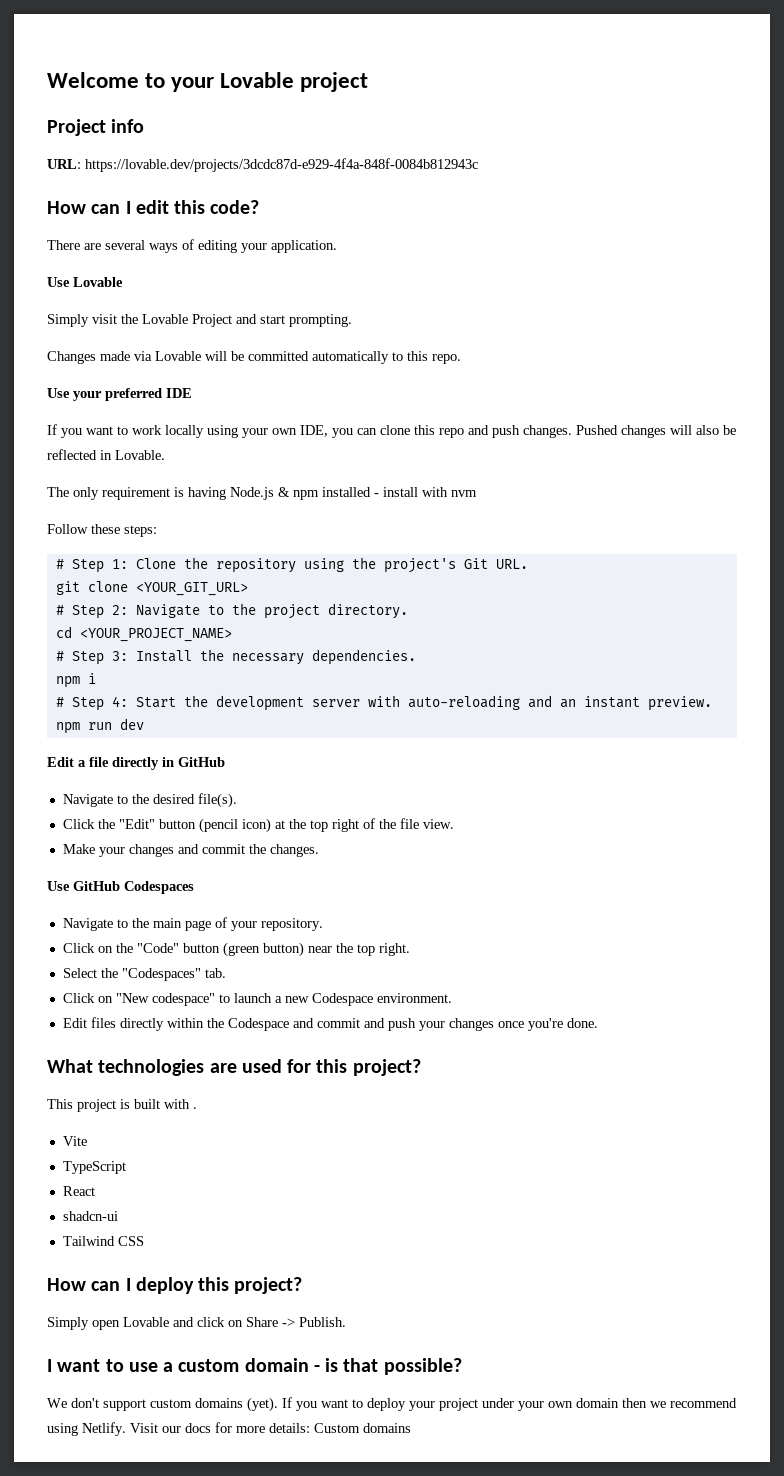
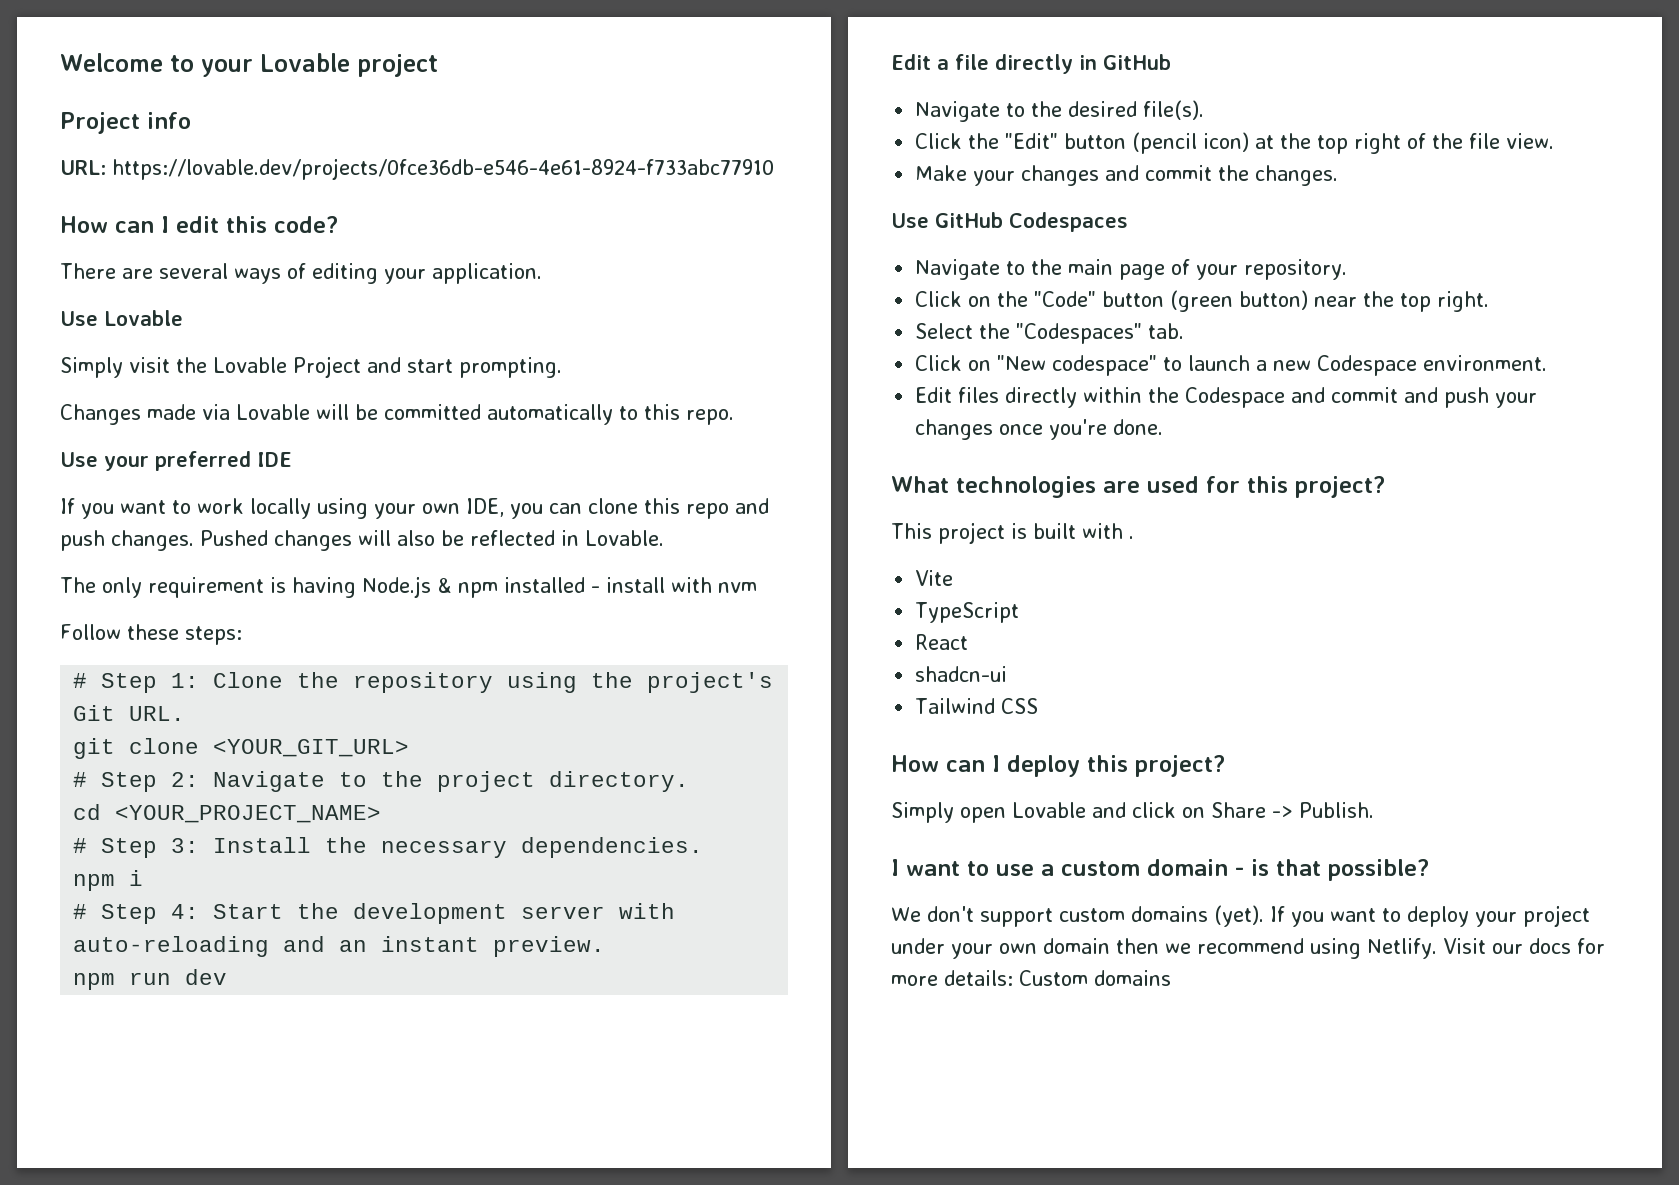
- URL: https://lovable.dev/projects/3dcdc87d-e929-4f4a-848f-0084b812943c
+ URL: https://lovable.dev/projects/0fce36db-e546-4e61-8924-f733abc77910

